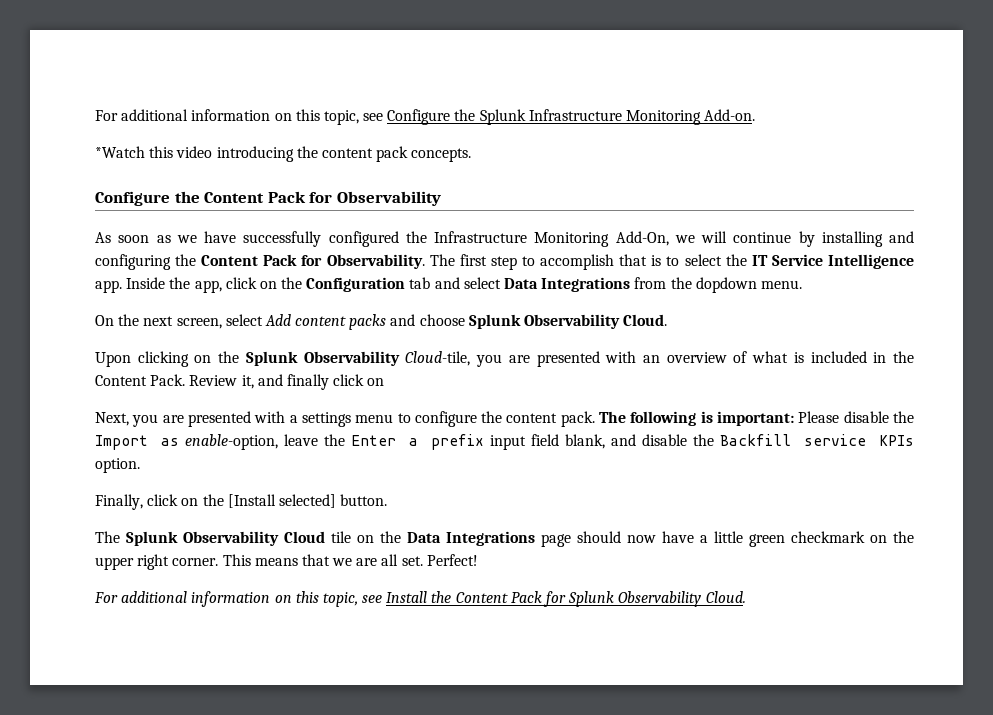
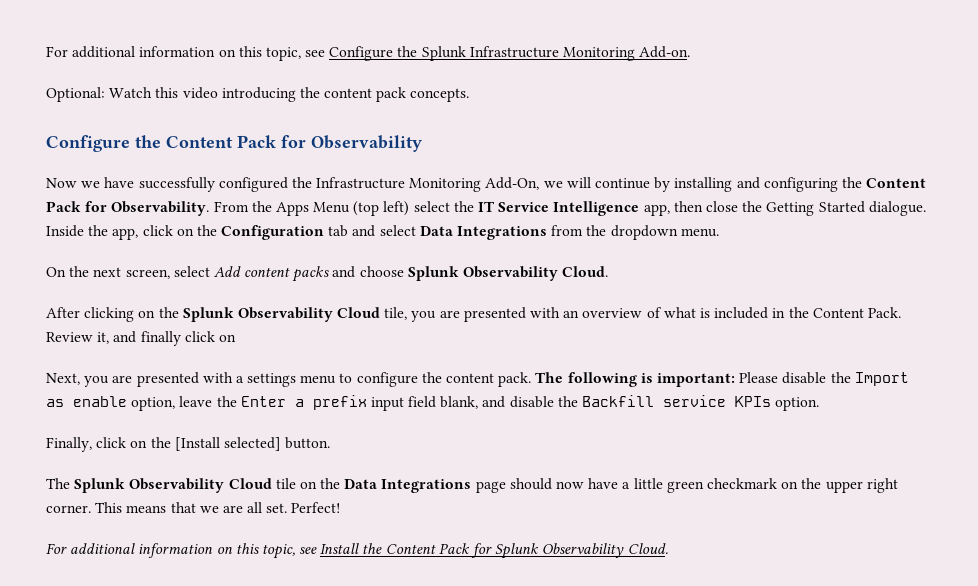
- *Watch this video introducing the content pack concepts.
+ Optional: Watch this video introducing the content pack concepts.
- As soon as we have successfully configured the Infrastructure Monitoring Add-On, we will continue by installing and configuring the Content Pack for Observability.
+ Now we have successfully configured the Infrastructure Monitoring Add-On, we will continue by installing and configuring the Content Pack for Observability.
- The first step to accomplish that is to select the IT Service Intelligence app.
+ From the Apps Menu (top left) select the IT Service Intelligence app, then close the Getting Started dialogue.
- Inside the app, click on the Configuration tab and select Data Integrations from the dopdown menu.
+ Inside the app, click on the Configuration tab and select Data Integrations from the dropdown menu.
- Upon clicking on the Splunk Observability Cloud-tile, you are presented with an overview of what is included in the Content Pack.
+ After clicking on the Splunk Observability Cloud tile, you are presented with an overview of what is included in the Content Pack.
- The following is important: Please disable the Import as enable-option, leave the Enter a prefix input field blank, and disable the Backfill service KPIs option.
+ The following is important: Please disable the Import as enable option, leave the Enter a prefix input field blank, and disable the Backfill service KPIs option.

